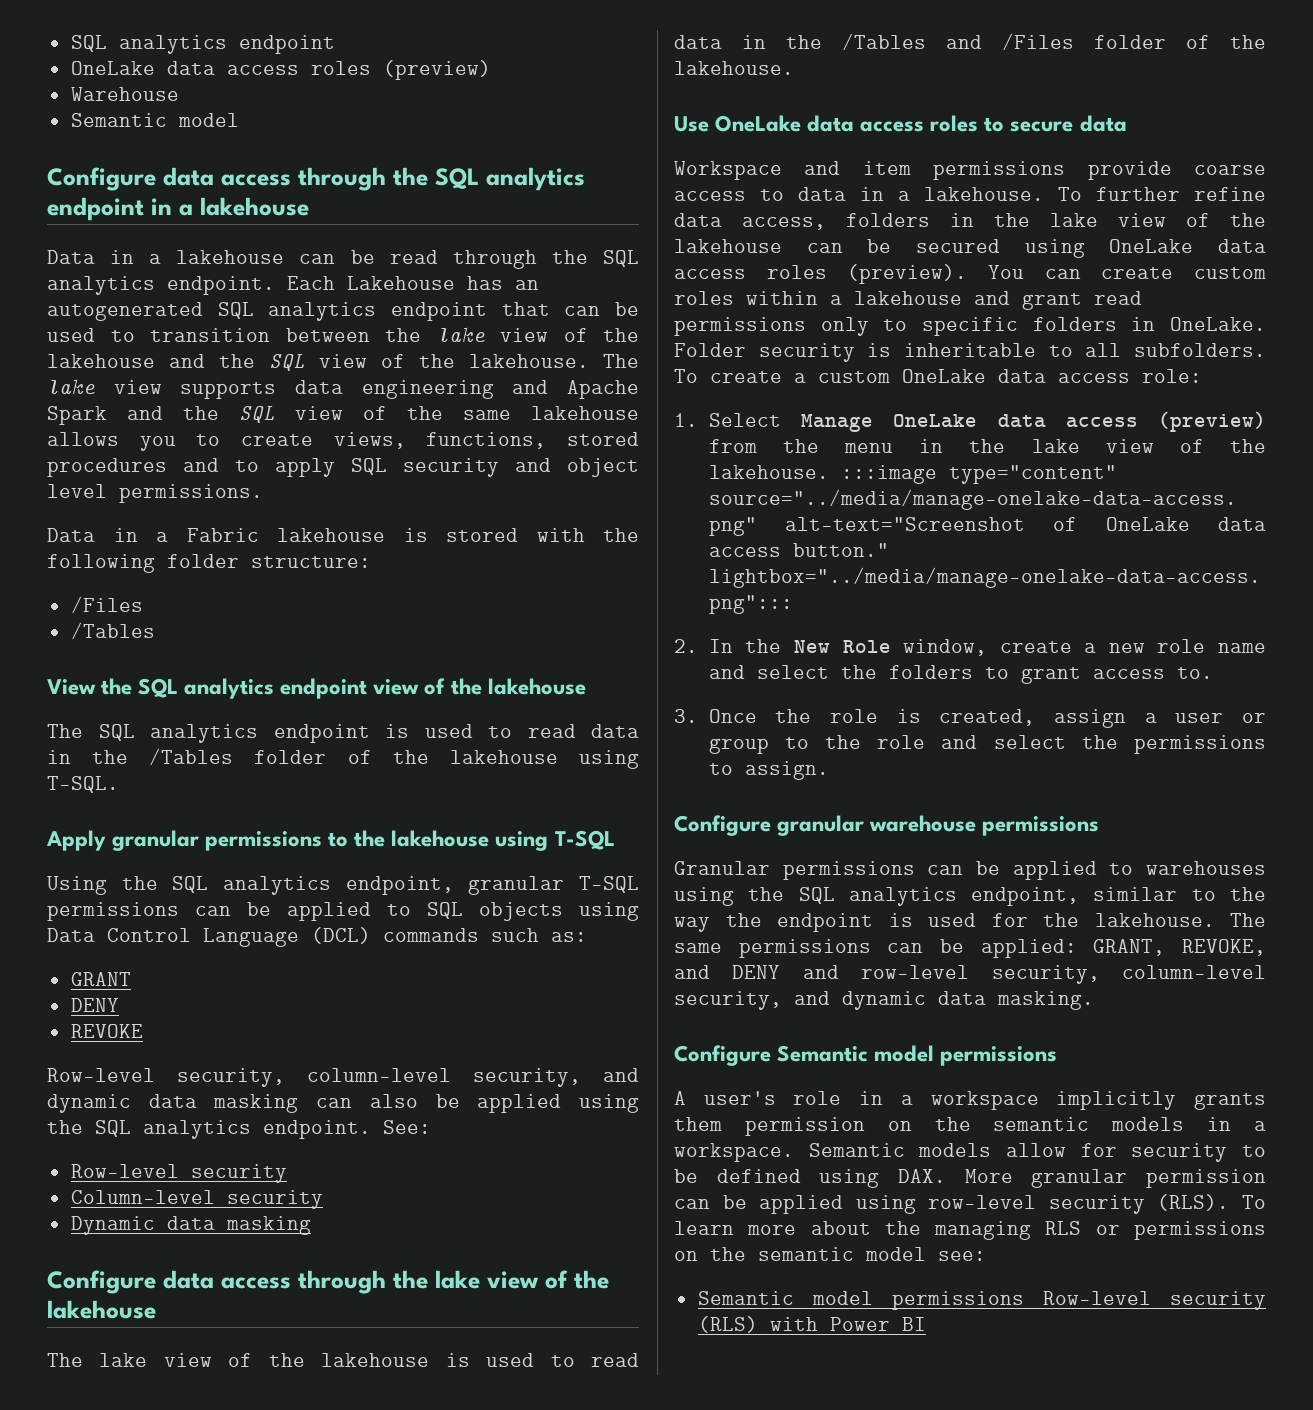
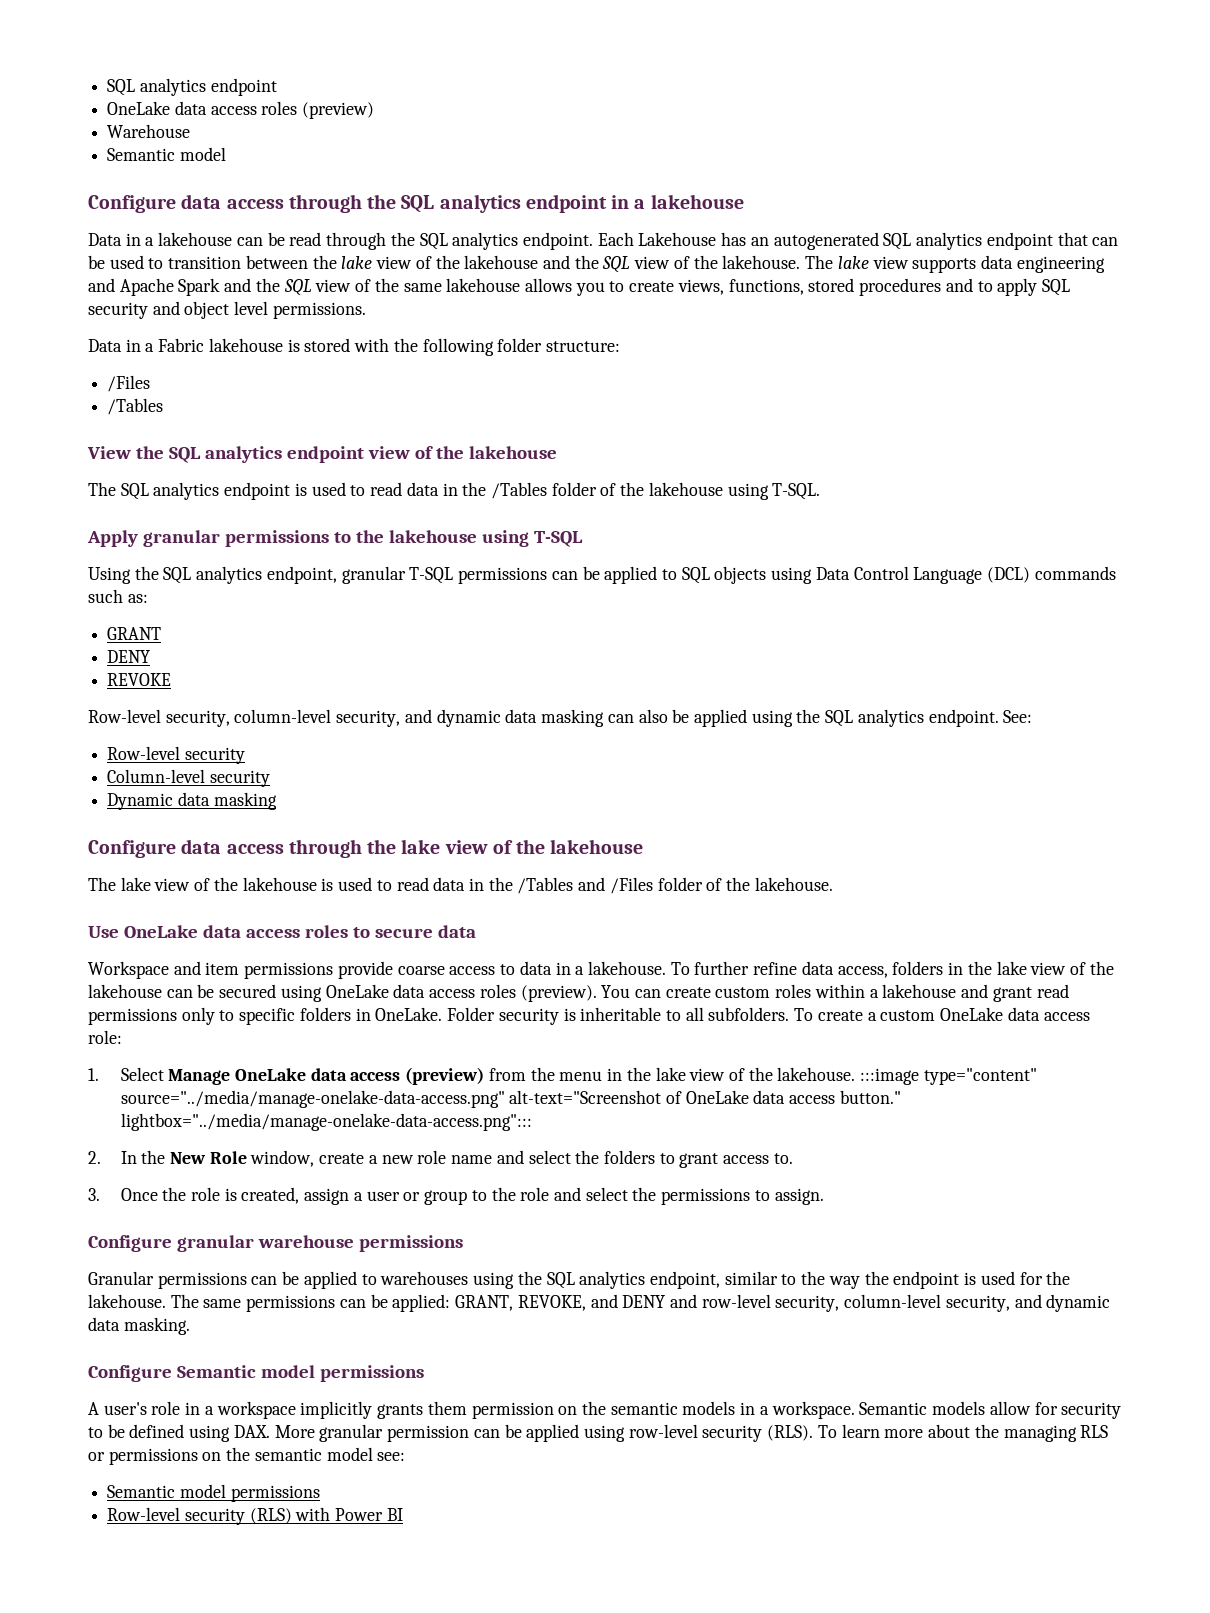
  To learn more about the managing RLS or permissions on the semantic model see:
- Semantic model permissions Row-level security (RLS) with Power BI
+ Semantic model permissions
+ Row-level security (RLS) with Power BI

